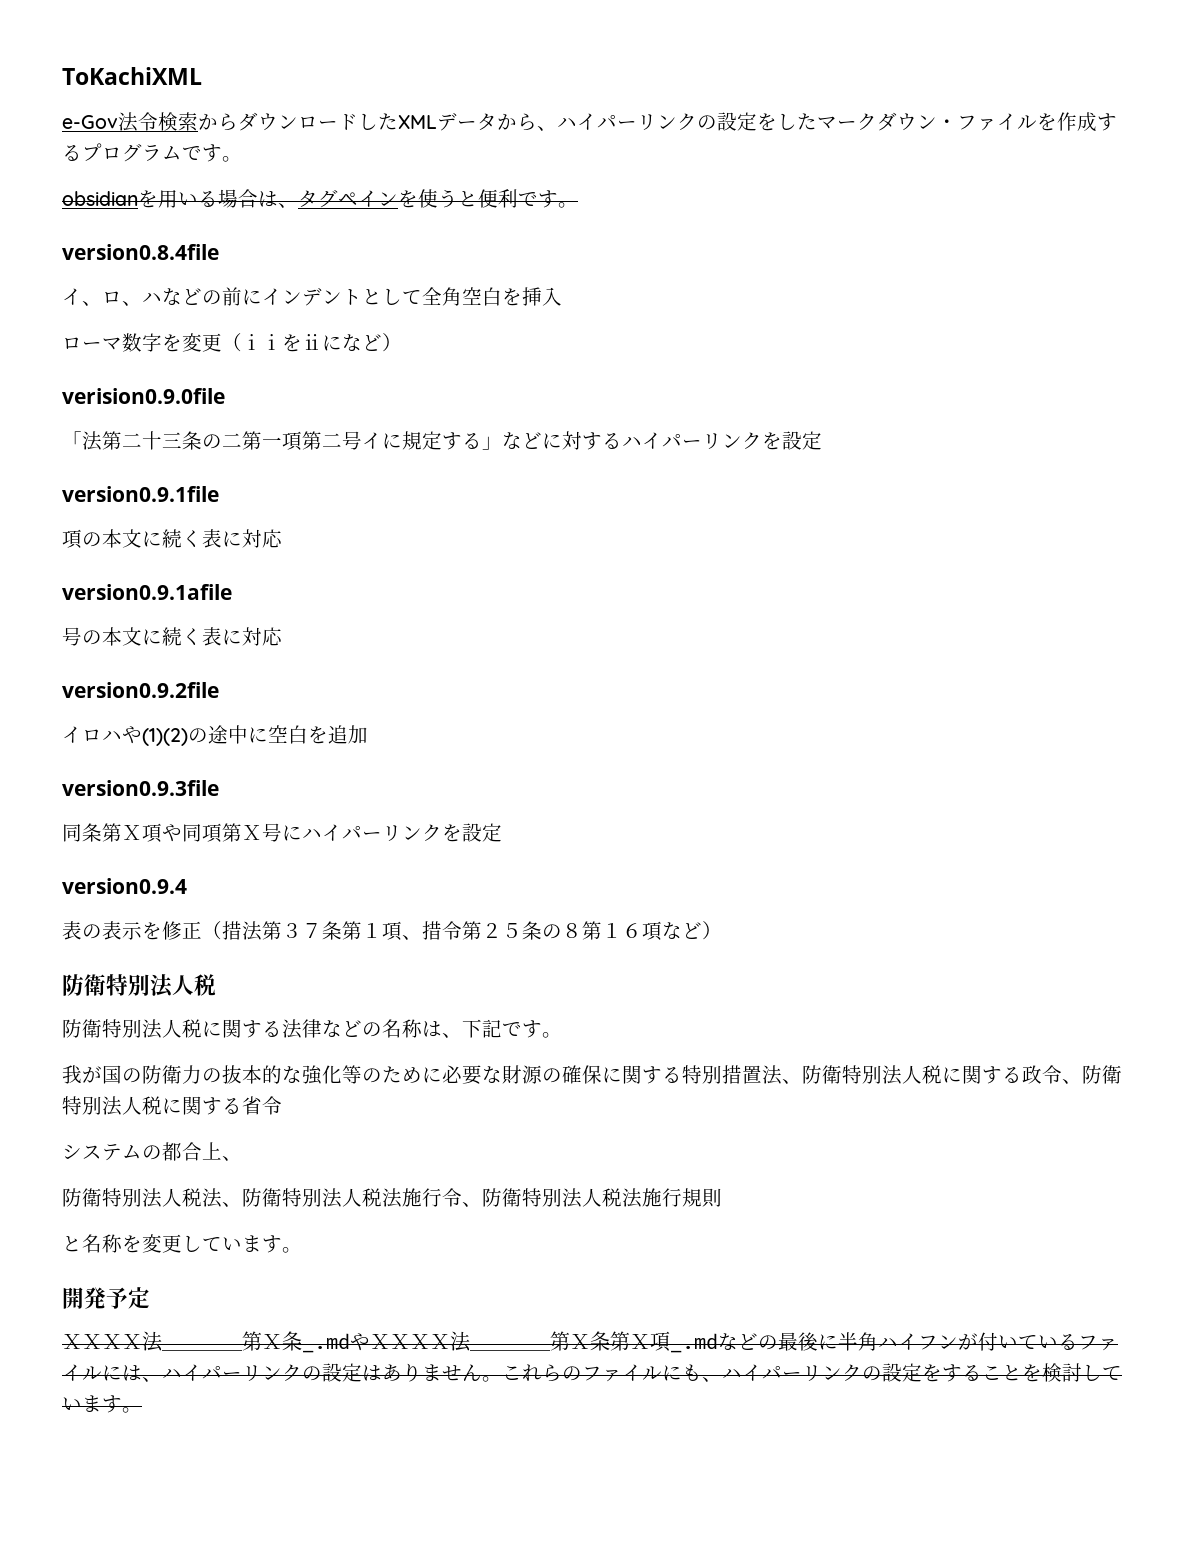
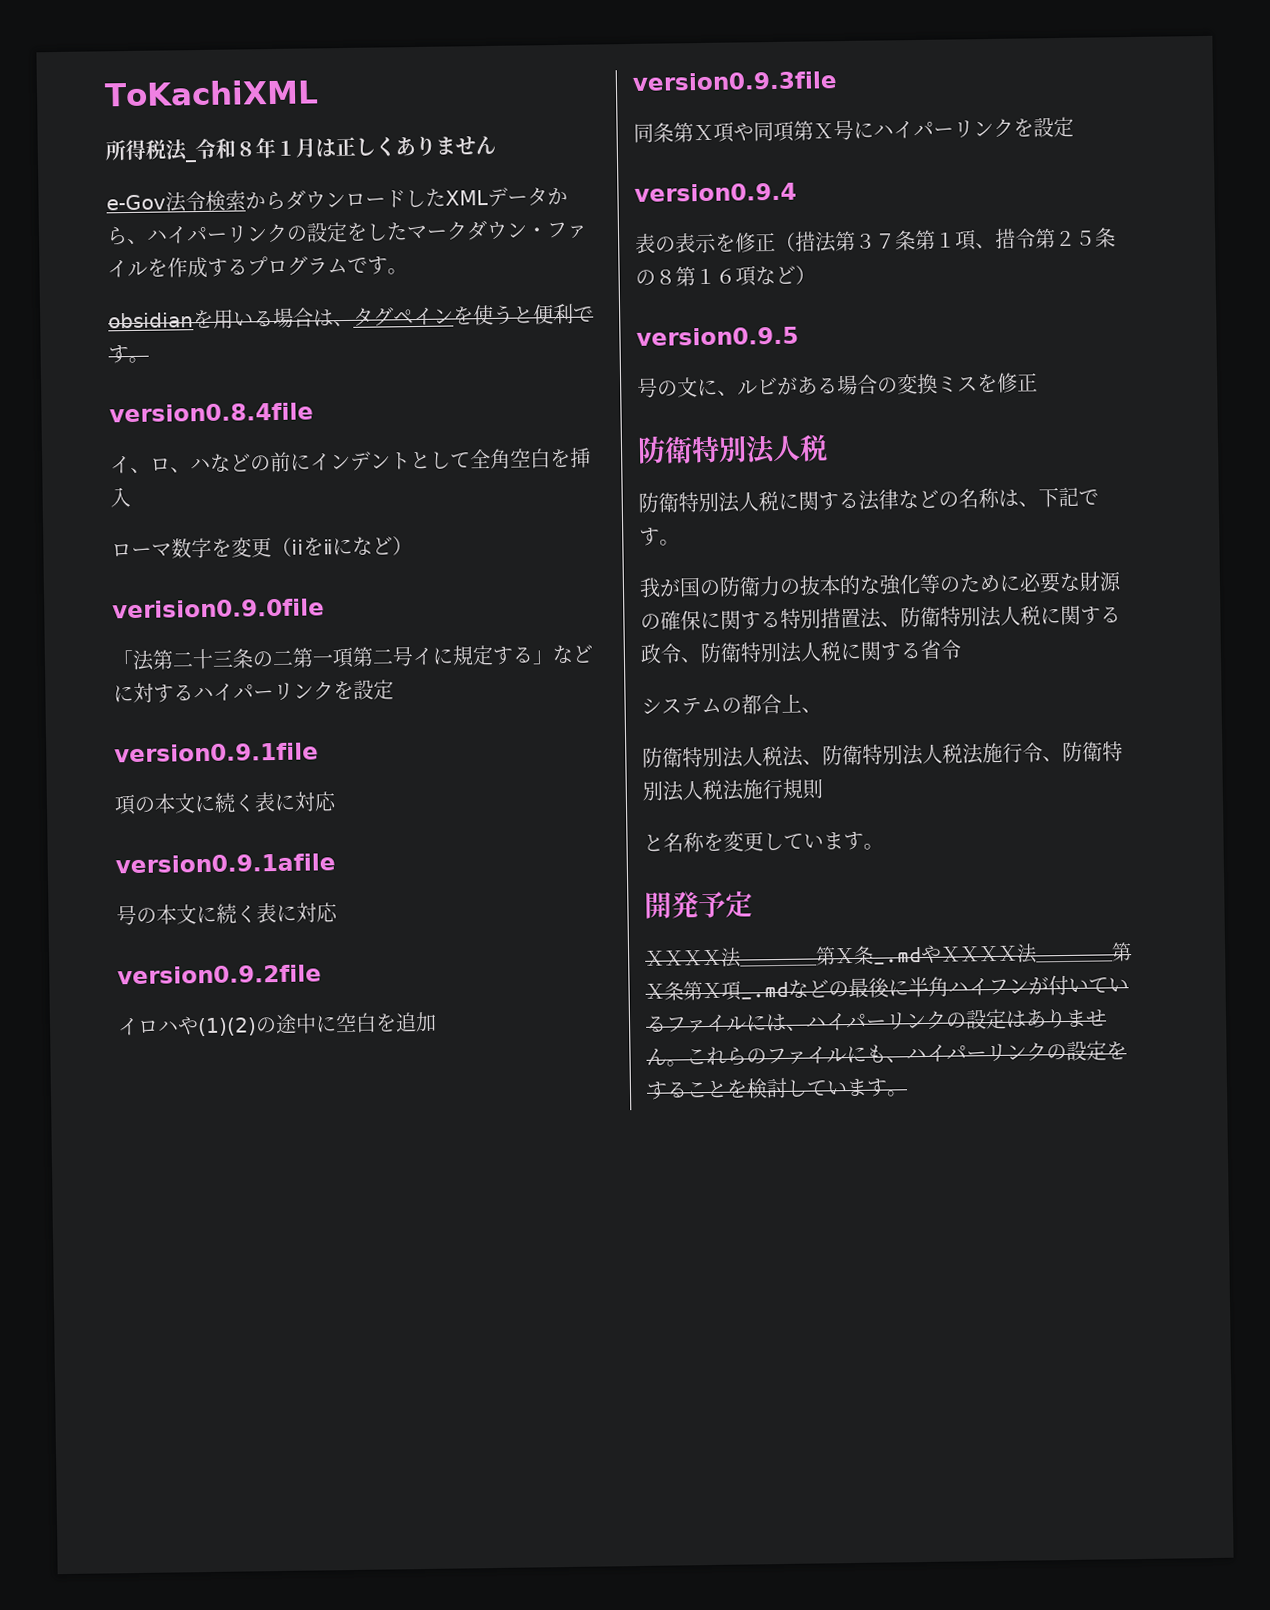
+ 所得税法_令和８年１月は正しくありません
+ version0.9.5
+ 号の文に、ルビがある場合の変換ミスを修正

